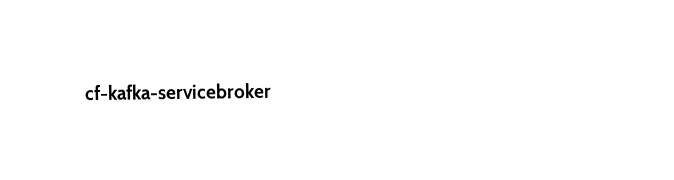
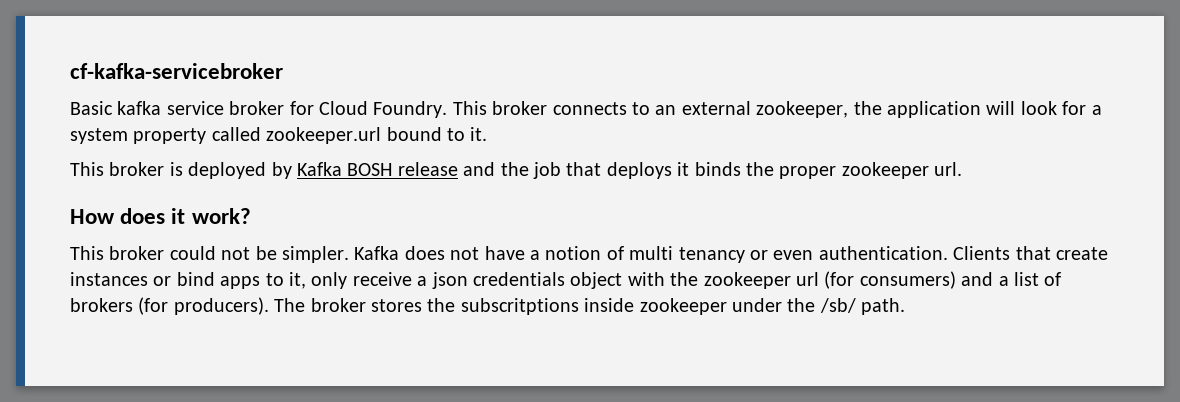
+ Basic kafka service broker for Cloud Foundry. This broker connects to an external zookeeper, the application will look for a system property called zookeeper.url bound to it.
+ This broker is deployed by Kafka BOSH release and the job that deploys it binds the proper zookeeper url.
+ How does it work?
+ This broker could not be simpler. Kafka does not have a notion of multi tenancy or even authentication. Clients that create instances or bind apps to it, only receive a json credentials object with the zookeeper url (for consumers) and a list of brokers (for producers). The broker stores the subscritptions inside zookeeper under the /sb/ path.

